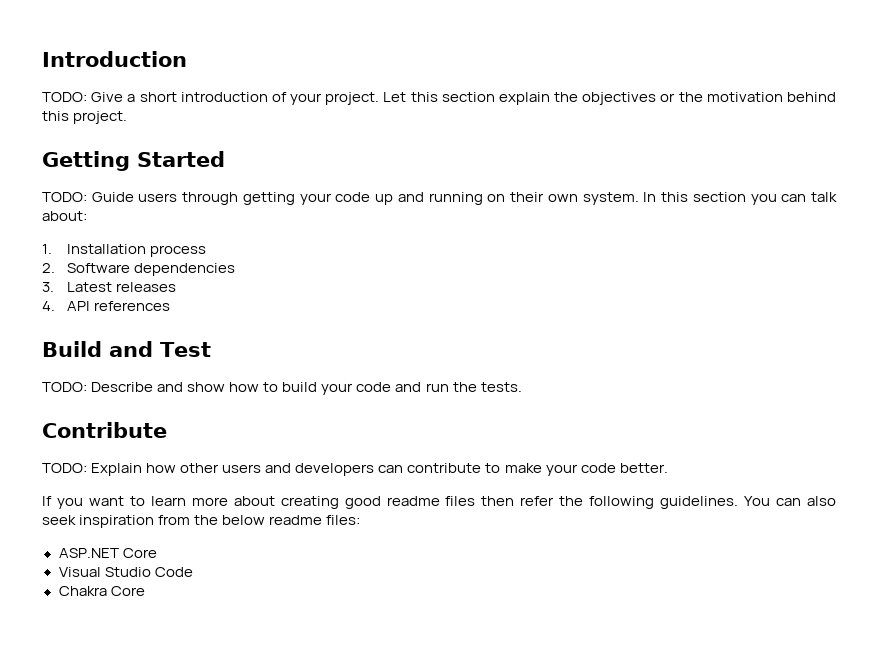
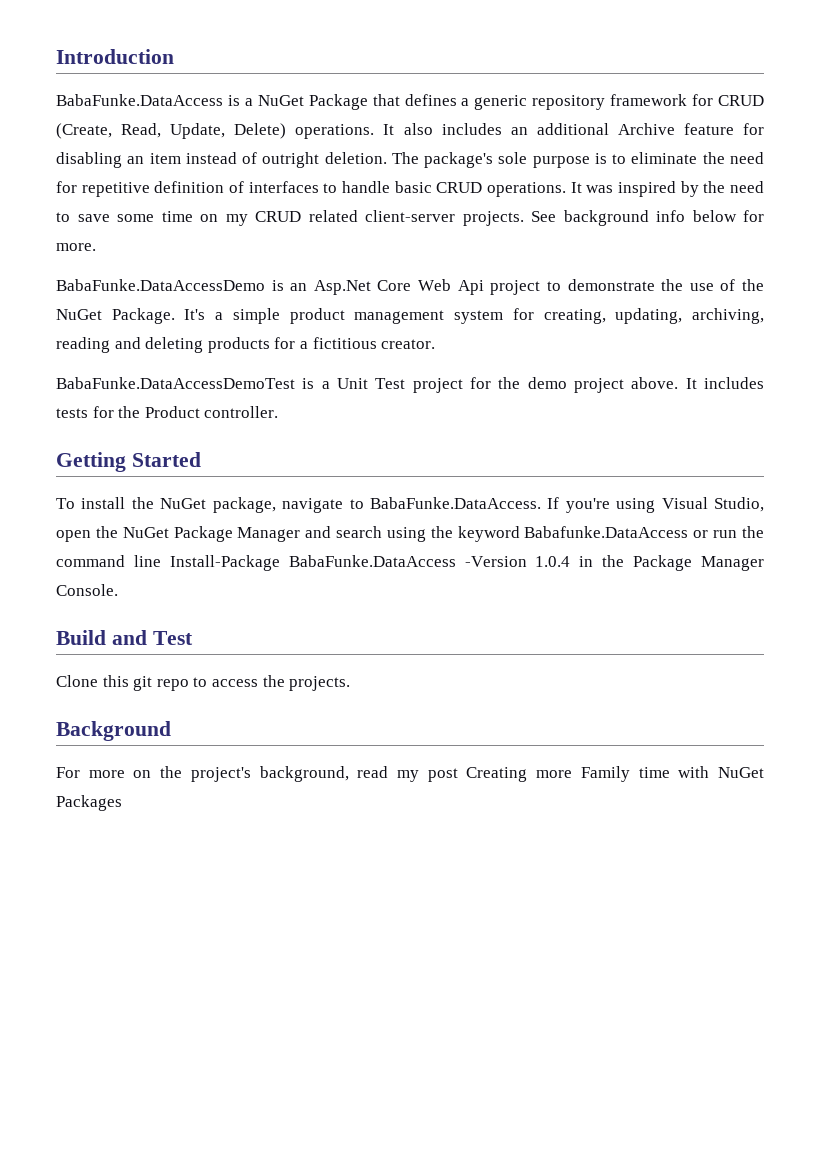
- TODO: Give a short introduction of your project. Let this section explain the objectives or the motivation behind this project.
+ BabaFunke.DataAccess is a NuGet Package that defines a generic repository framework for CRUD (Create, Read, Update, Delete) operations. It also includes an additional Archive feature for disabling an item instead of outright deletion. The package's sole purpose is to eliminate the need for repetitive definition of interfaces to handle basic CRUD operations. It was inspired by the need to save some time on my CRUD related client-server projects. See background info below for more.
+ BabaFunke.DataAccessDemo is an Asp.Net Core Web Api project to demonstrate the use of the NuGet Package. It's a simple product management system for creating, updating, archiving, reading and deleting products for a fictitious creator.
+ BabaFunke.DataAccessDemoTest is a Unit Test project for the demo project above. It includes tests for the Product controller.
  Getting Started
- TODO: Guide users through getting your code up and running on their own system. In this section you can talk about:
- 1. Installation process
- 2. Software dependencies
- 3. Latest releases
- 4. API references
+ To install the NuGet package, navigate to BabaFunke.DataAccess. If you're using Visual Studio, open the NuGet Package Manager and search using the keyword Babafunke.DataAccess or run the command line Install-Package BabaFunke.DataAccess -Version 1.0.4 in the Package Manager Console.
  Build and Test
- TODO: Describe and show how to build your code and run the tests.
- Contribute
- TODO: Explain how other users and developers can contribute to make your code better.
- If you want to learn more about creating good readme files then refer the following guidelines. You can also seek inspiration from the below readme files:
- ASP.NET Core
- Visual Studio Code
- Chakra Core
+ Clone this git repo to access the projects.
+ Background
+ For more on the project's background, read my post Creating more Family time with NuGet Packages

